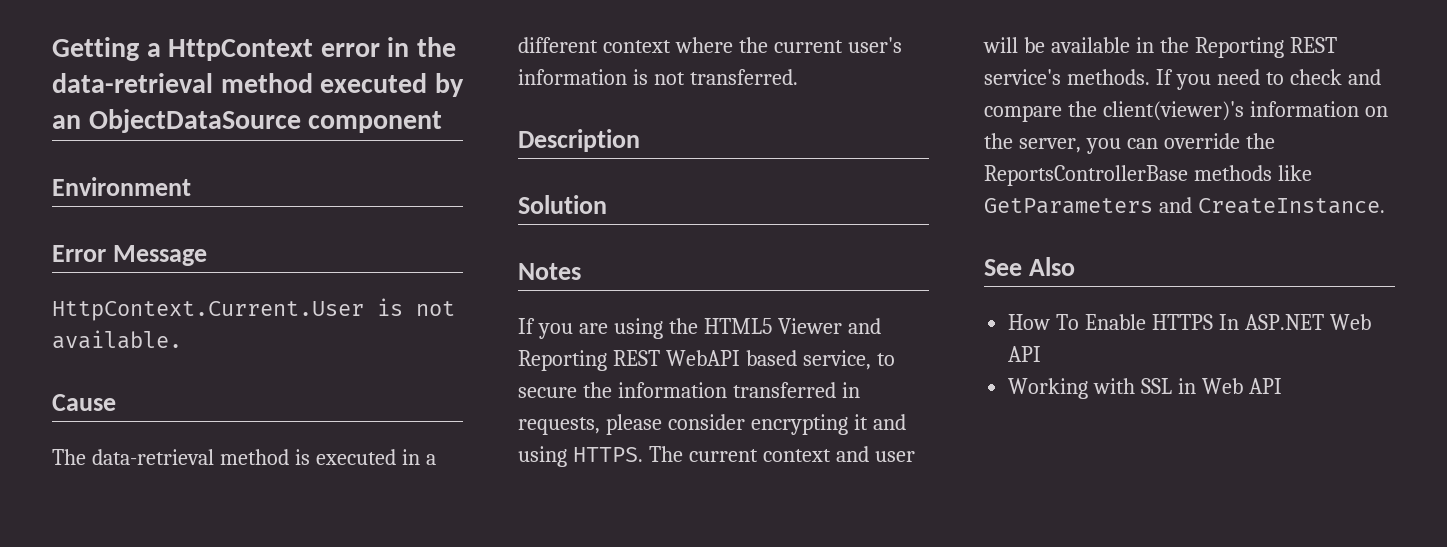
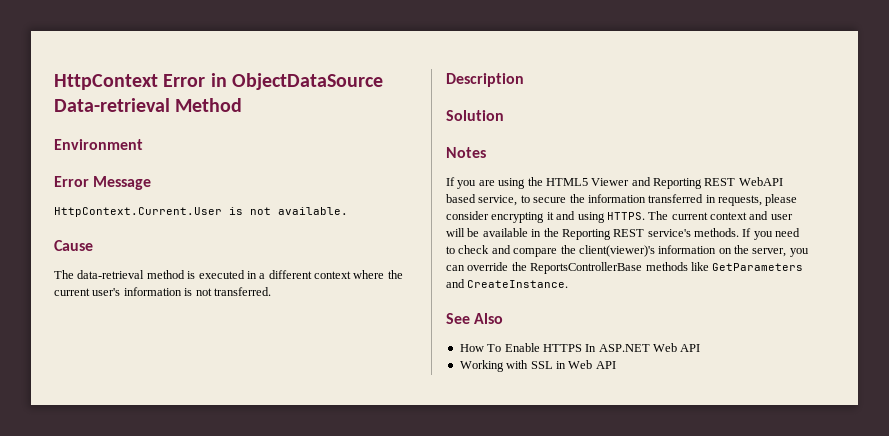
- Getting a HttpContext error in the data-retrieval method executed by an ObjectDataSource component
+ HttpContext Error in ObjectDataSource Data-retrieval Method

